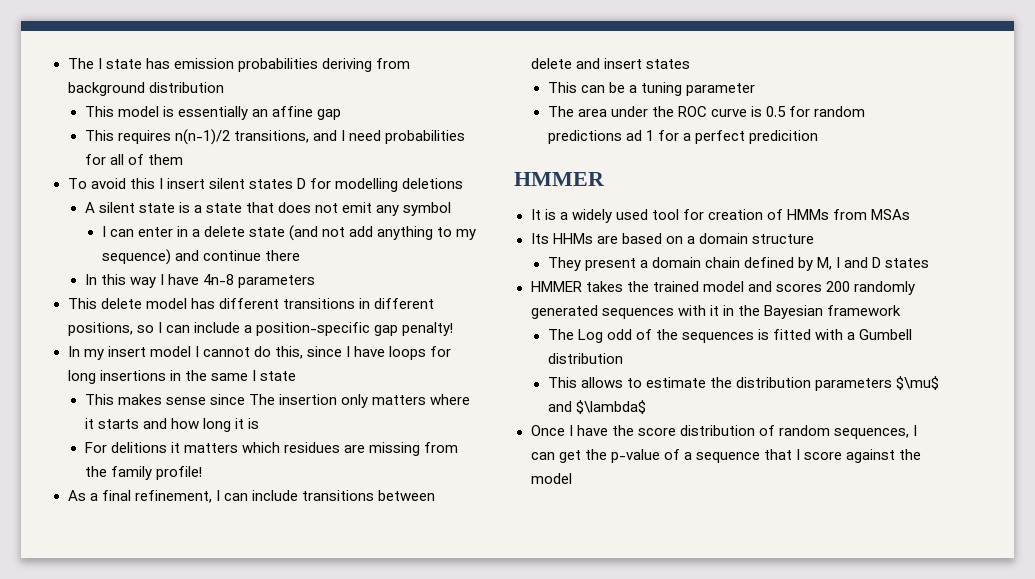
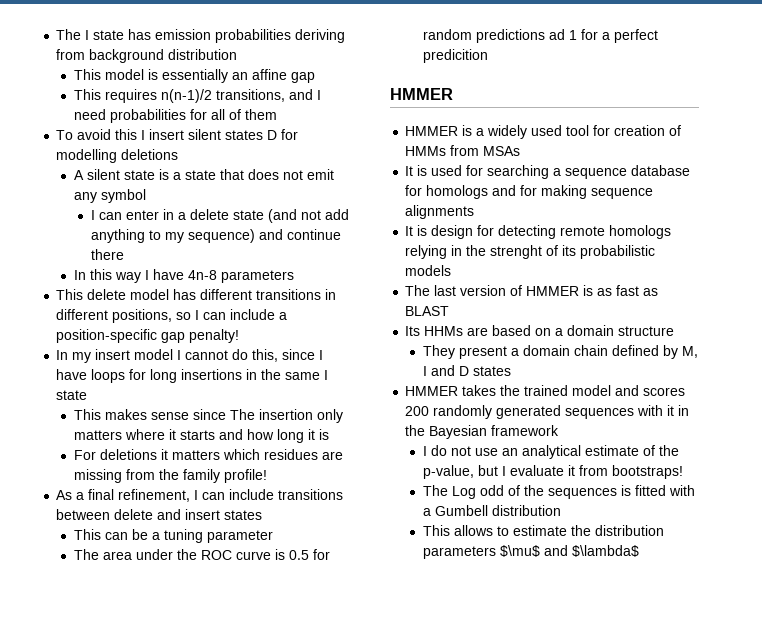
- For delitions it matters which residues are missing from the family profile!
+ For deletions it matters which residues are missing from the family profile!
- It is a widely used tool for creation of HMMs from MSAs
+ HMMER is a widely used tool for creation of HMMs from MSAs
+ It is used for searching a sequence database for homologs and for making sequence alignments
+ It is design for detecting remote homologs relying in the strenght of its probabilistic models
+ The last version of HMMER is as fast as BLAST
+ I do not use an analytical estimate of the p-value, but I evaluate it from bootstraps!
- Once I have the score distribution of random sequences, I can get the p-value of a sequence that I score against the model

